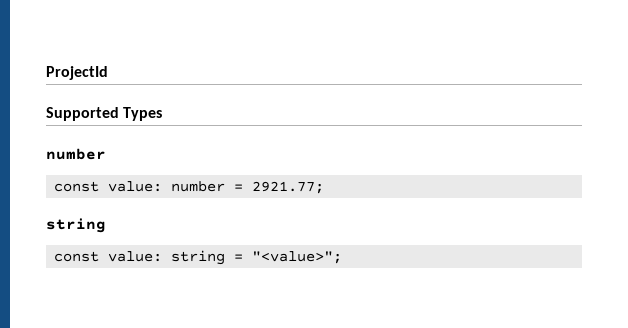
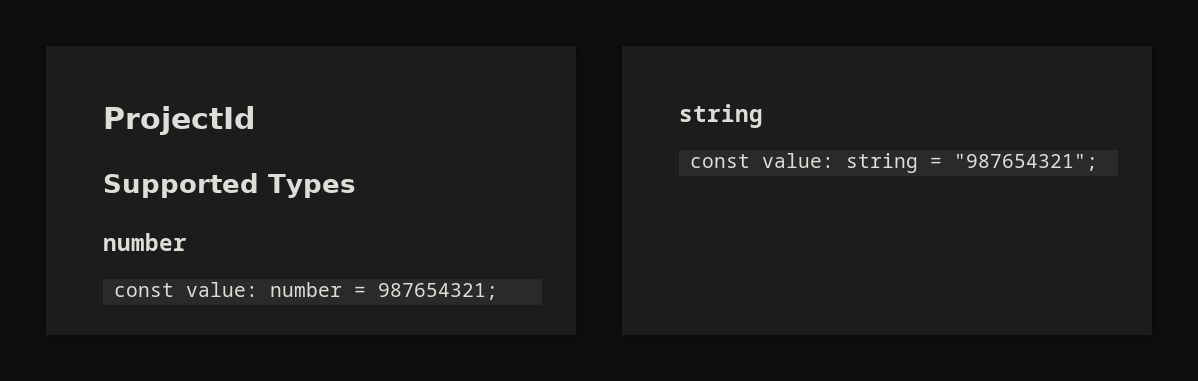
- const value: number = 2921.77;
+ const value: number = 987654321;
- const value: string = "<value>";
+ const value: string = "987654321";

